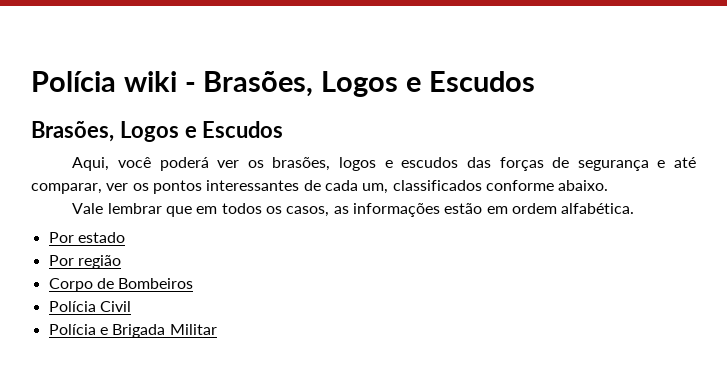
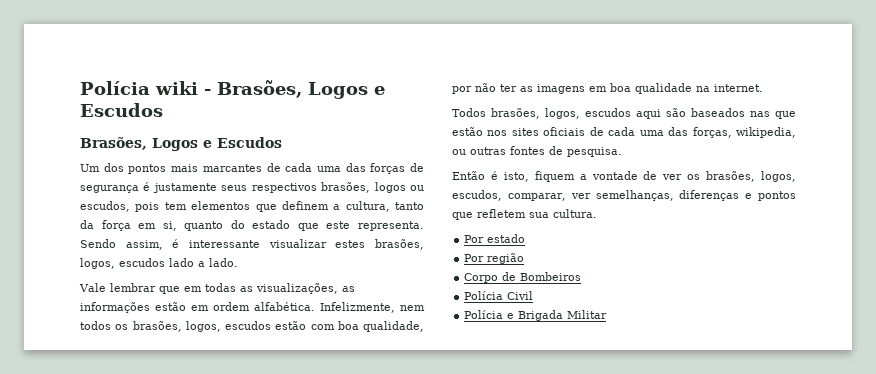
- Aqui, você poderá ver os brasões, logos e escudos das forças de segurança e até comparar, ver os pontos interessantes de cada um, classificados conforme abaixo.
+ Um dos pontos mais marcantes de cada uma das forças de segurança é justamente seus respectivos brasões, logos ou escudos, pois tem elementos que definem a cultura, tanto da força em si, quanto do estado que este representa. Sendo assim, é interessante visualizar estes brasões, logos, escudos lado a lado.
- Vale lembrar que em todos os casos, as informações estão em ordem alfabética.
+ Vale lembrar que em todas as visualizações, as informações estão em ordem alfabética. Infelizmente, nem todos os brasões, logos, escudos estão com boa qualidade, por não ter as imagens em boa qualidade na internet.
+ Todos brasões, logos, escudos aqui são baseados nas que estão nos sites oficiais de cada uma das forças, wikipedia, ou outras fontes de pesquisa.
+ Então é isto, fiquem a vontade de ver os brasões, logos, escudos, comparar, ver semelhanças, diferenças e pontos que refletem sua cultura.

